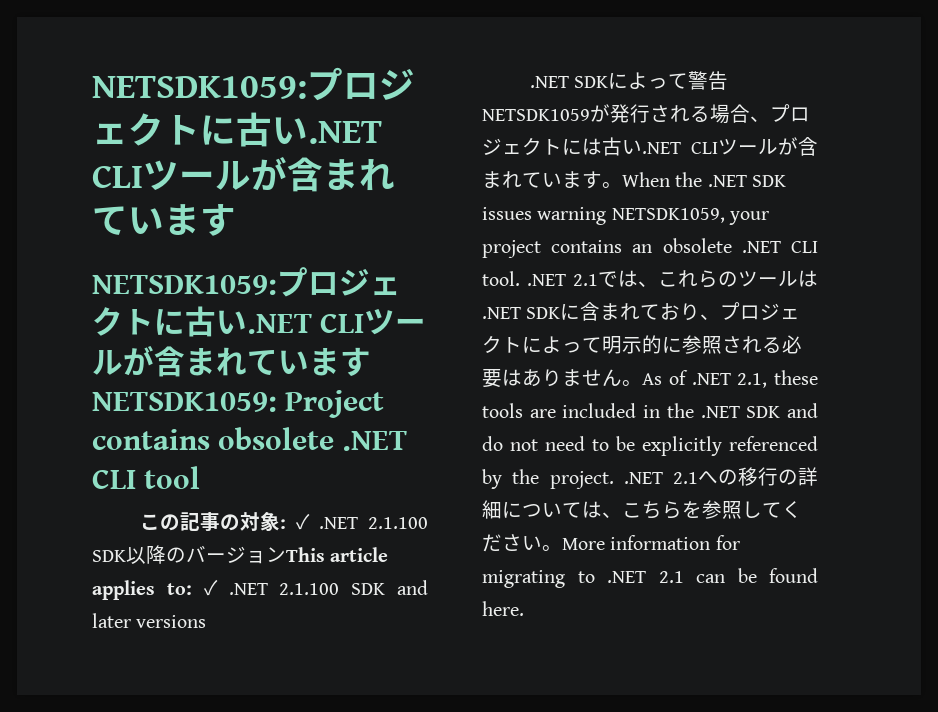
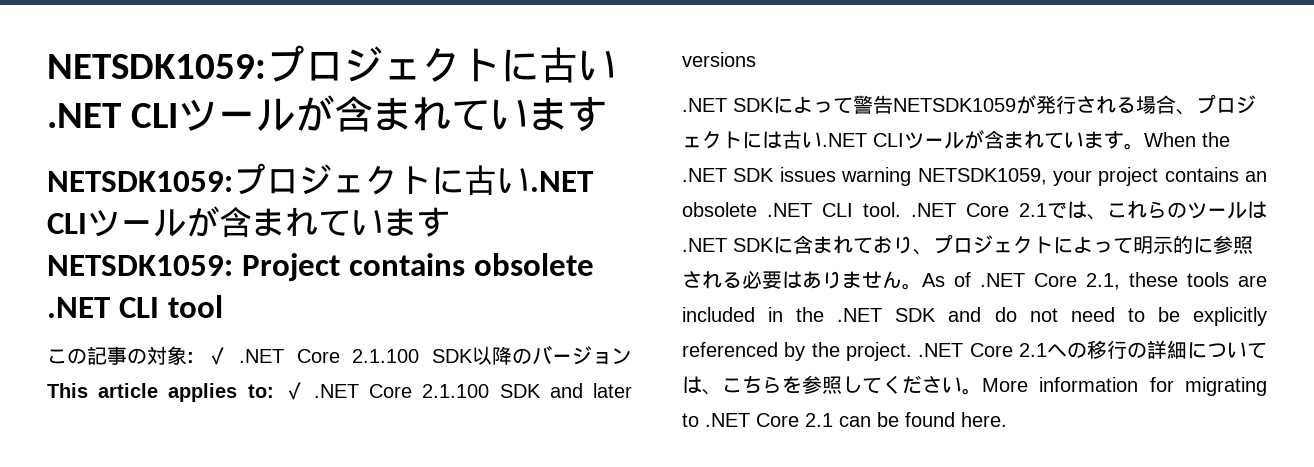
- この記事の対象: ✓ .NET 2.1.100 SDK以降のバージョンThis article applies to: ✓ .NET 2.1.100 SDK and later versions
+ この記事の対象: ✓ .NET Core 2.1.100 SDK以降のバージョンThis article applies to: ✓ .NET Core 2.1.100 SDK and later versions
- When the .NET SDK issues warning NETSDK1059, your project contains an obsolete .NET CLI tool. .NET 2.1では、これらのツールは.NET SDKに含まれており、プロジェクトによって明示的に参照される必要はありません。
+ When the .NET SDK issues warning NETSDK1059, your project contains an obsolete .NET CLI tool. .NET Core 2.1では、これらのツールは.NET SDKに含まれており、プロジェクトによって明示的に参照される必要はありません。
- As of .NET 2.1, these tools are included in the .NET SDK and do not need to be explicitly referenced by the project. .NET 2.1への移行の詳細については、こちらを参照してください。
+ As of .NET Core 2.1, these tools are included in the .NET SDK and do not need to be explicitly referenced by the project. .NET Core 2.1への移行の詳細については、こちらを参照してください。
- More information for migrating to .NET 2.1 can be found here.
+ More information for migrating to .NET Core 2.1 can be found here.

